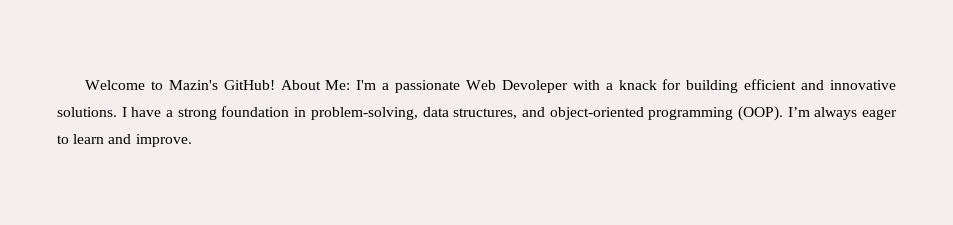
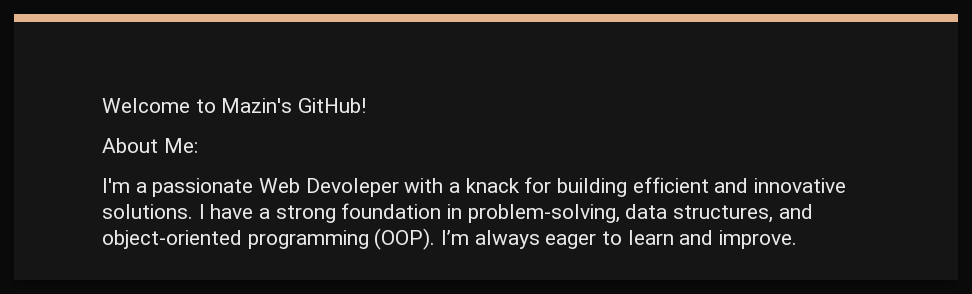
- Welcome to Mazin's GitHub! About Me: I'm a passionate Web Devoleper with a knack for building efficient and innovative solutions.
+ Welcome to Mazin's GitHub!
+ About Me:
+ I'm a passionate Web Devoleper with a knack for building efficient and innovative solutions.

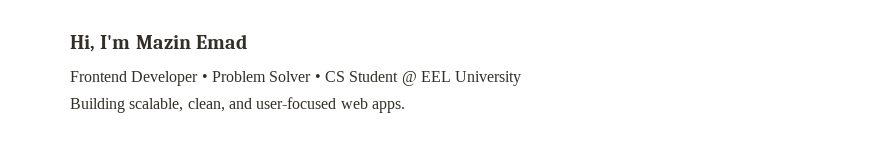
- Welcome to Mazin's GitHub!
- About Me:
- I'm a passionate Web Devoleper with a knack for building efficient and innovative solutions. I have a strong foundation in problem-solving, data structures, and object-oriented programming (OOP). I’m always eager to learn and improve.
+ Hi, I'm Mazin Emad
+ Frontend Developer • Problem Solver • CS Student @ EEL University
+ Building scalable, clean, and user-focused web apps.

